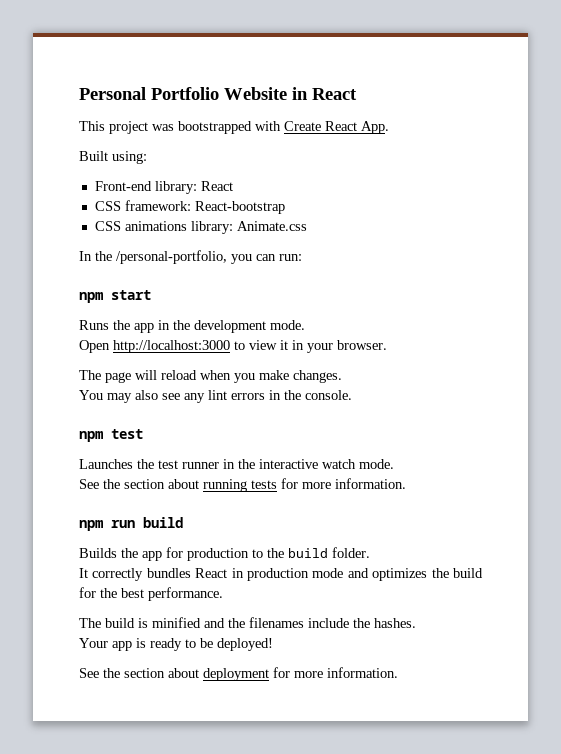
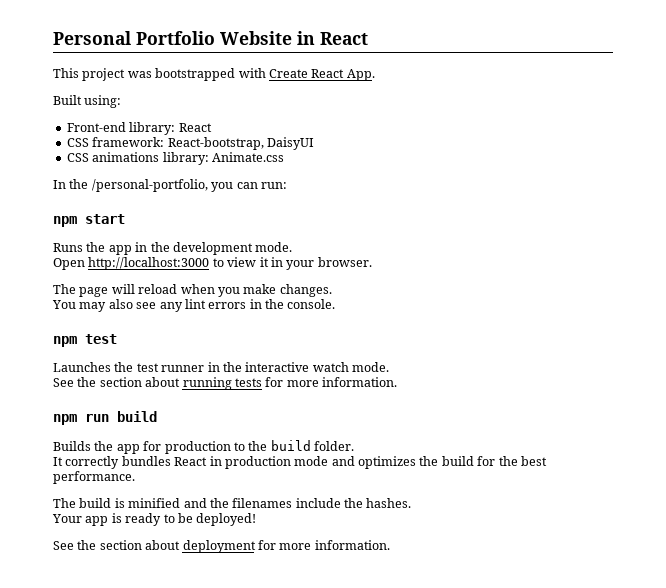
- CSS framework: React-bootstrap
+ CSS framework: React-bootstrap, DaisyUI

